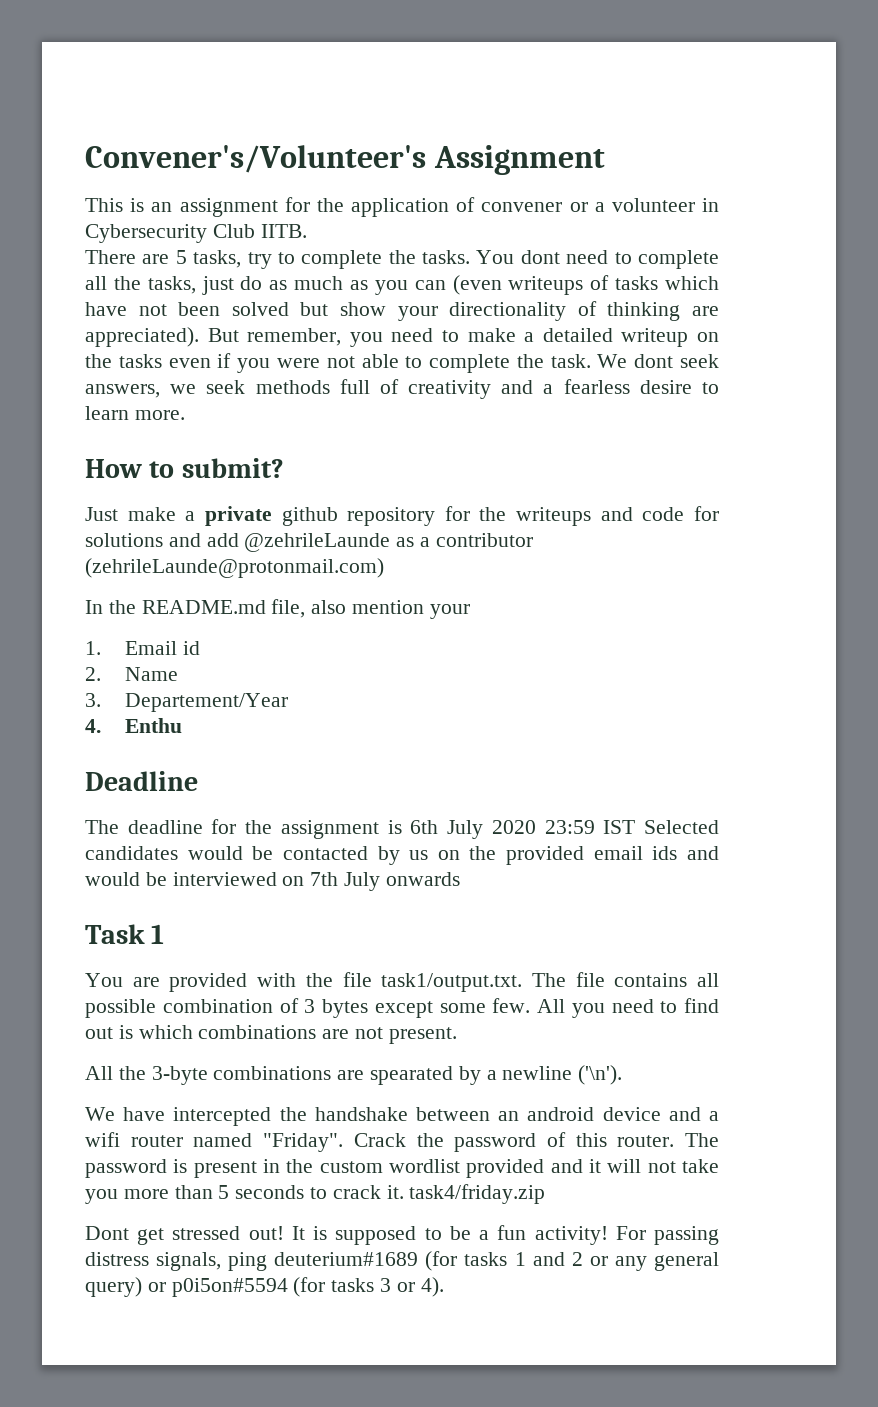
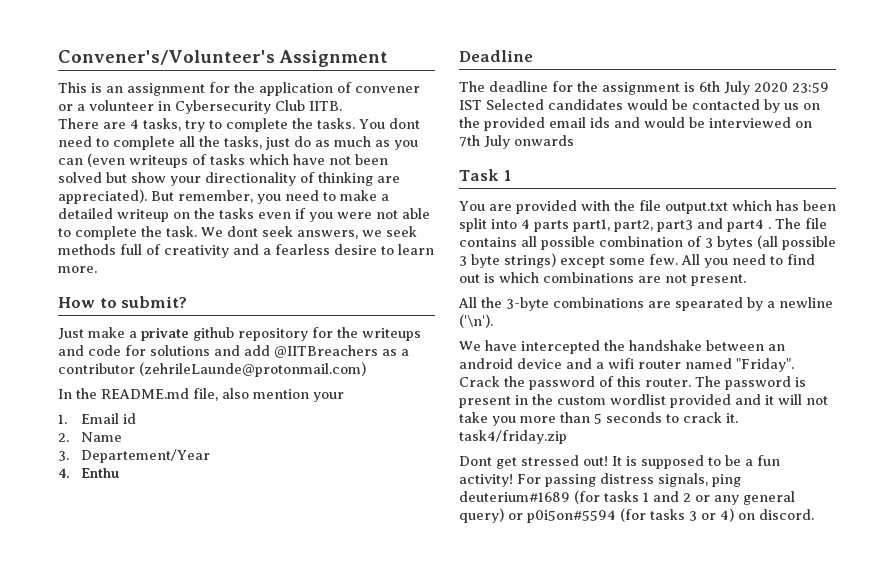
- There are 5 tasks, try to complete the tasks.
+ There are 4 tasks, try to complete the tasks.
- Just make a private github repository for the writeups and code for solutions and add @zehrileLaunde as a contributor (zehrileLaunde@protonmail.com)
+ Just make a private github repository for the writeups and code for solutions and add @IITBreachers as a contributor (zehrileLaunde@protonmail.com)
- You are provided with the file task1/output.txt. The file contains all possible combination of 3 bytes except some few.
+ You are provided with the file output.txt which has been split into 4 parts part1, part2, part3 and part4 . The file contains all possible combination of 3 bytes (all possible 3 byte strings) except some few.
- For passing distress signals, ping deuterium#1689 (for tasks 1 and 2 or any general query) or p0i5on#5594 (for tasks 3 or 4).
+ For passing distress signals, ping deuterium#1689 (for tasks 1 and 2 or any general query) or p0i5on#5594 (for tasks 3 or 4) on discord.

